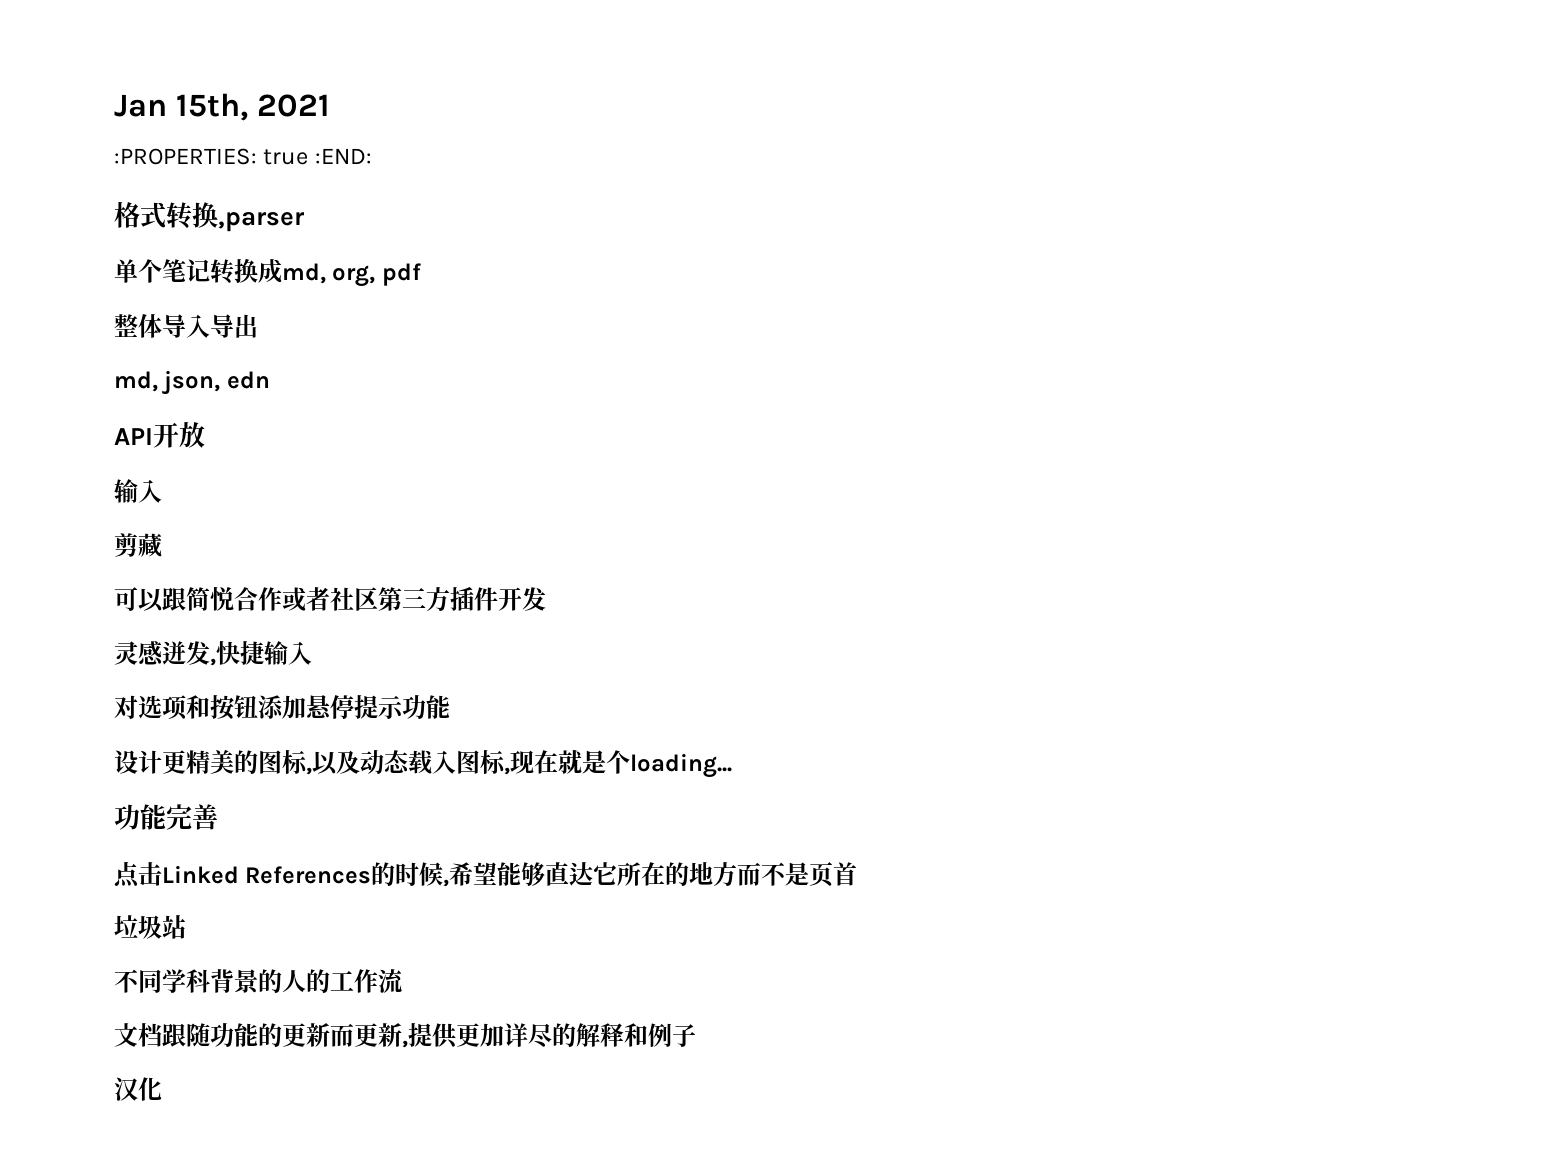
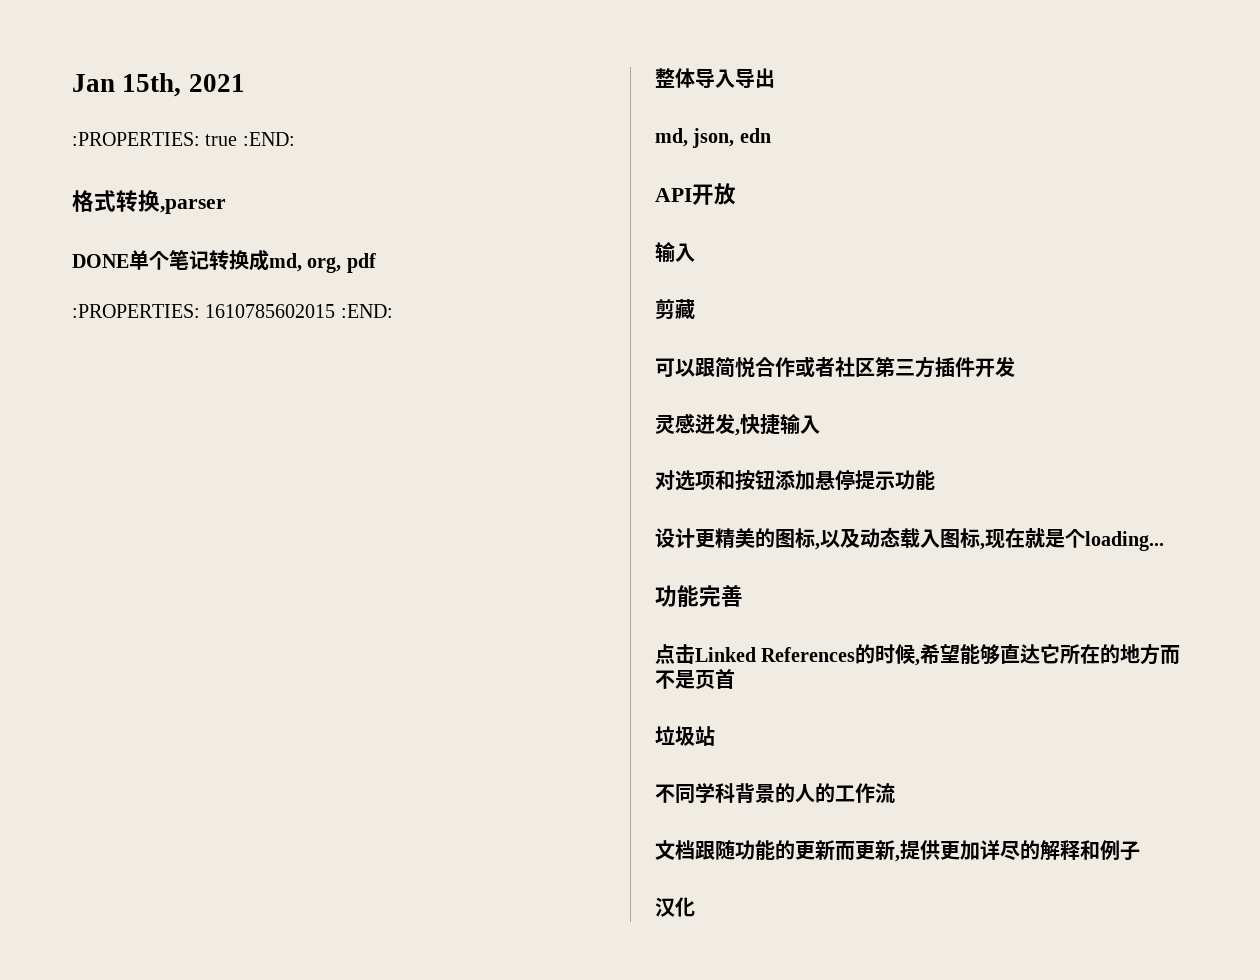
- 单个笔记转换成md, org, pdf
+ DONE单个笔记转换成md, org, pdf
+ :PROPERTIES: 1610785602015 :END:

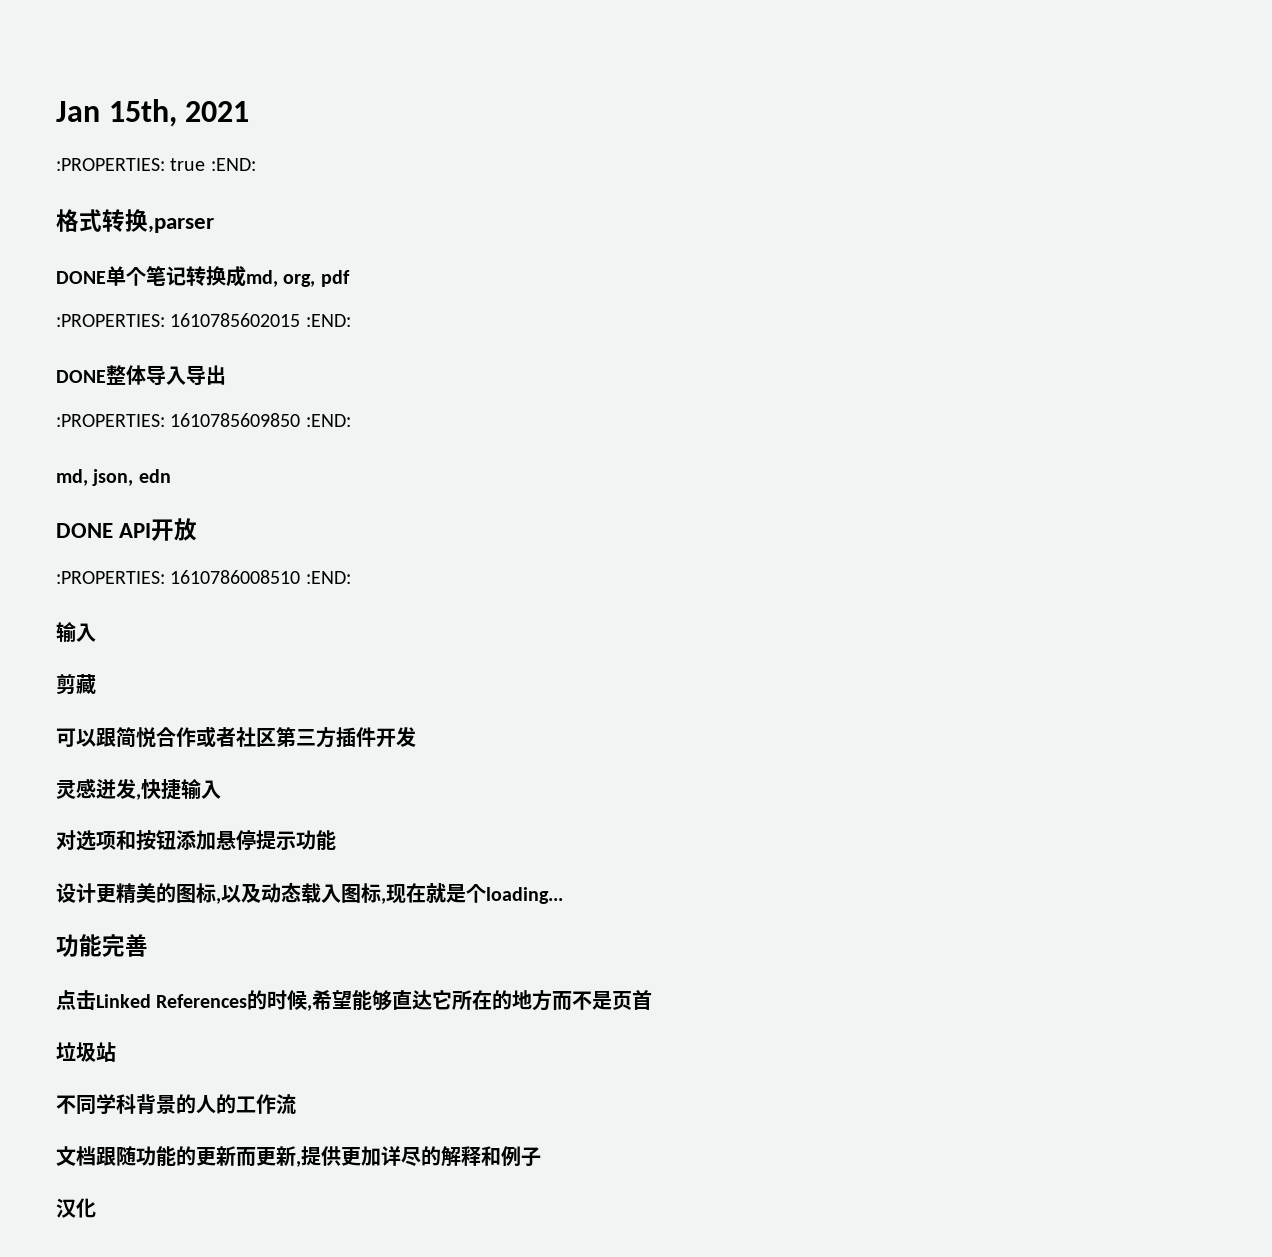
- 整体导入导出
+ DONE整体导入导出
+ :PROPERTIES: 1610785609850 :END:
- API开放
+ DONE API开放
+ :PROPERTIES: 1610786008510 :END:

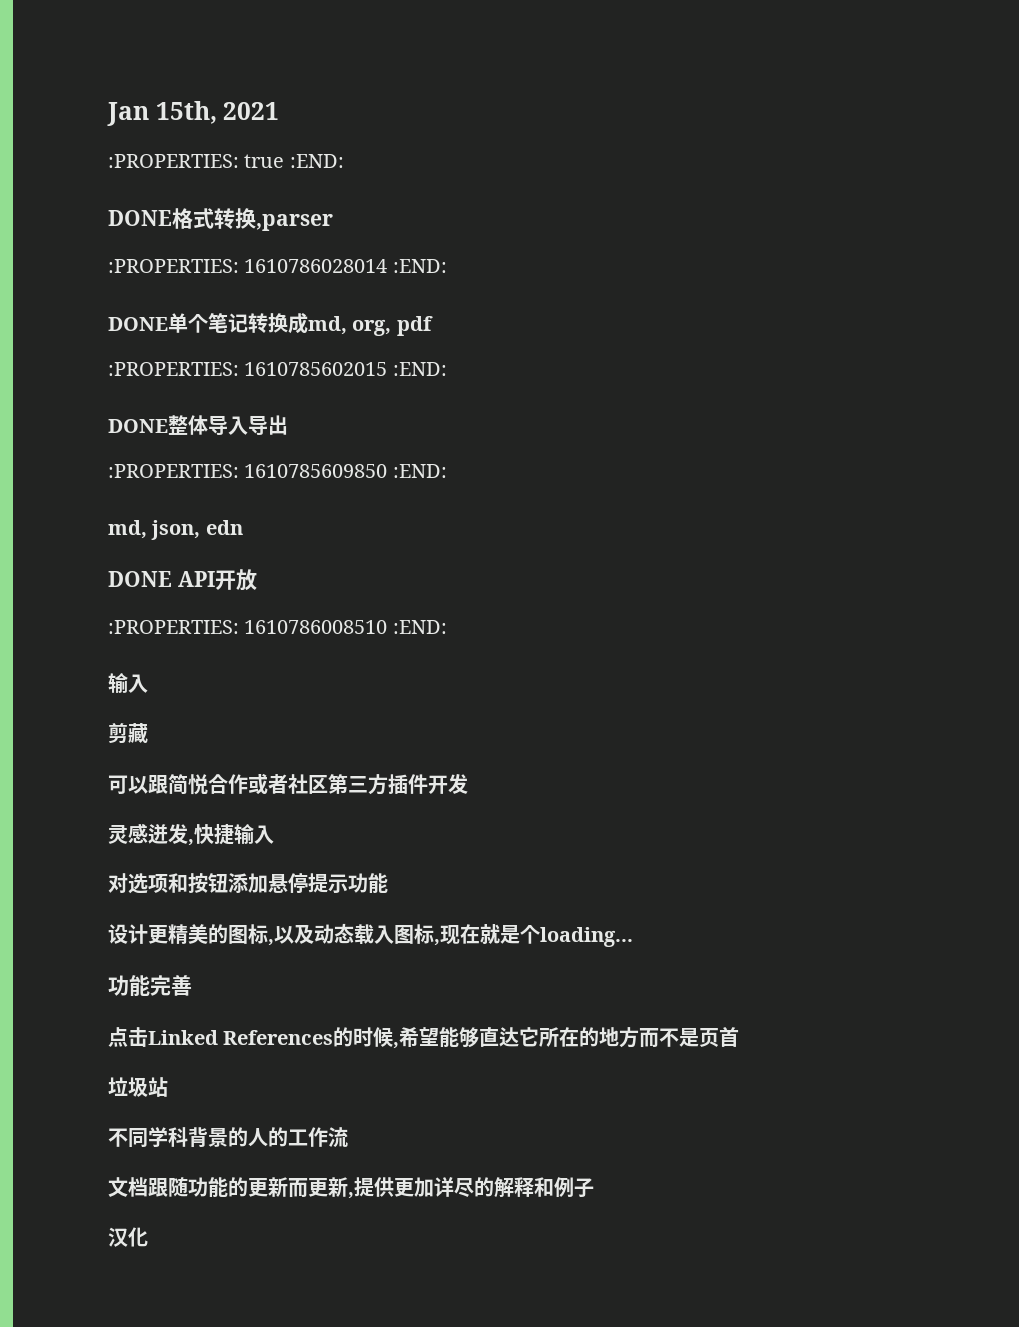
- 格式转换,parser
+ DONE格式转换,parser
+ :PROPERTIES: 1610786028014 :END:

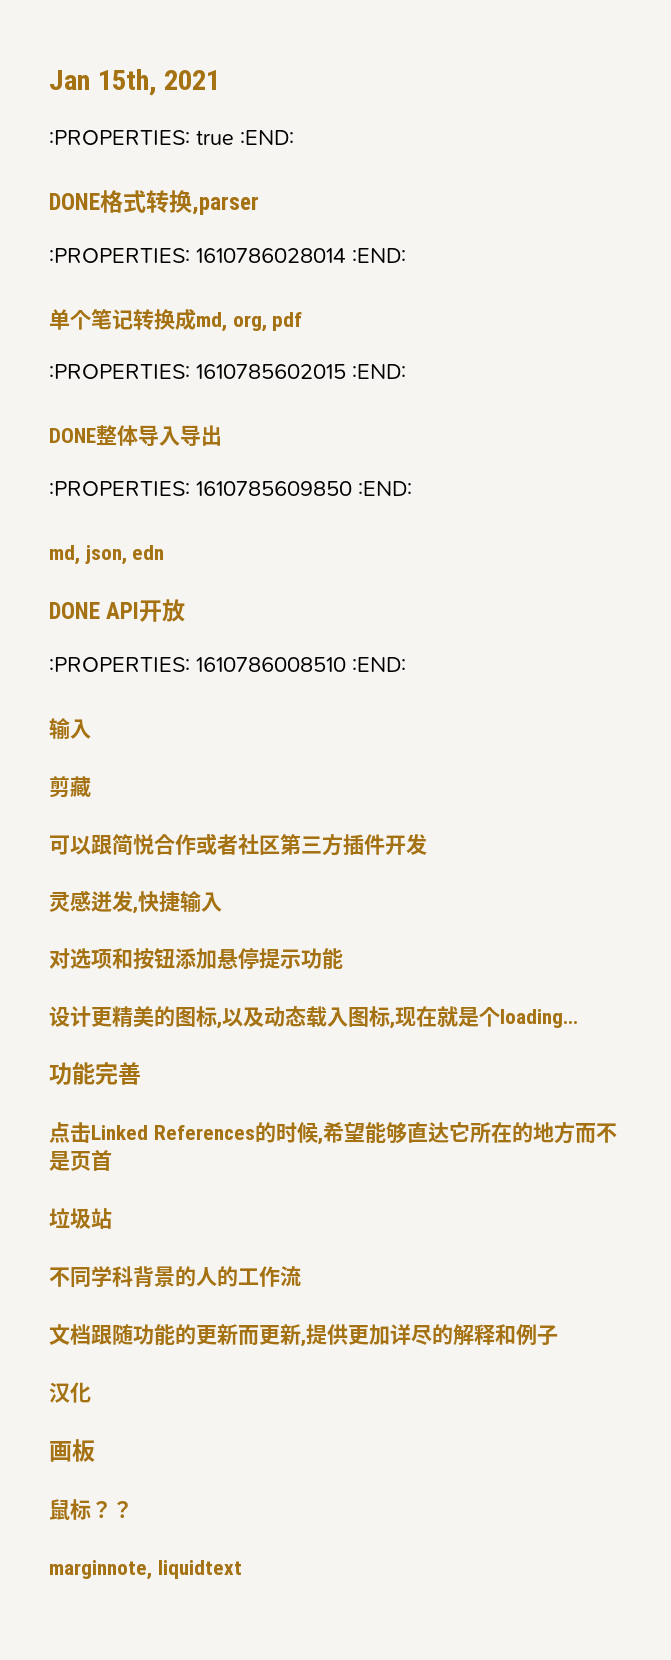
- DONE单个笔记转换成md, org, pdf
+ 单个笔记转换成md, org, pdf
+ 画板
+ 鼠标？？
+ marginnote, liquidtext

